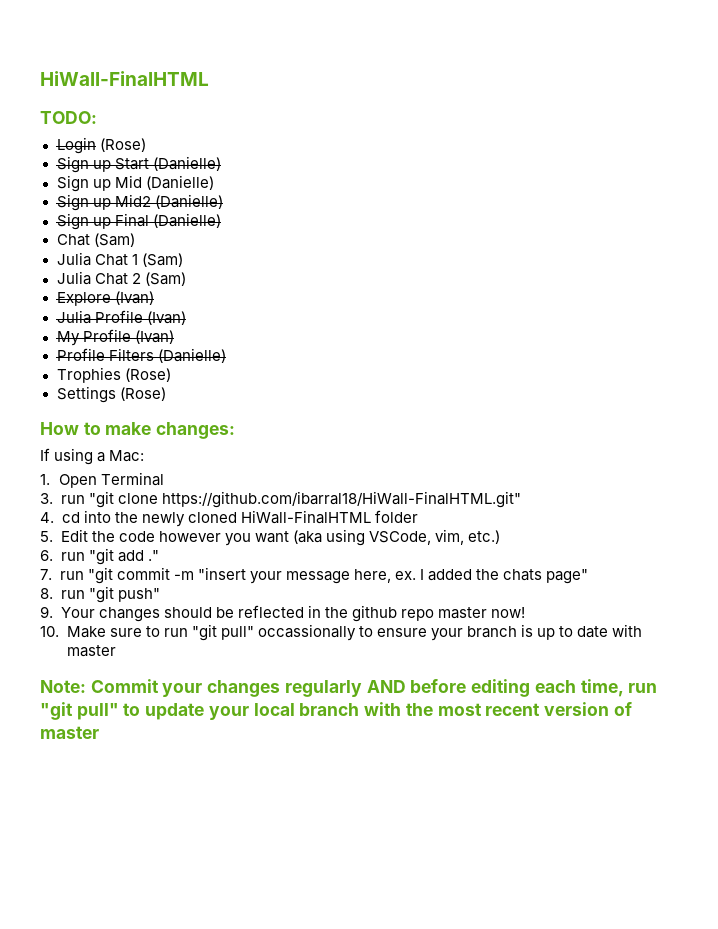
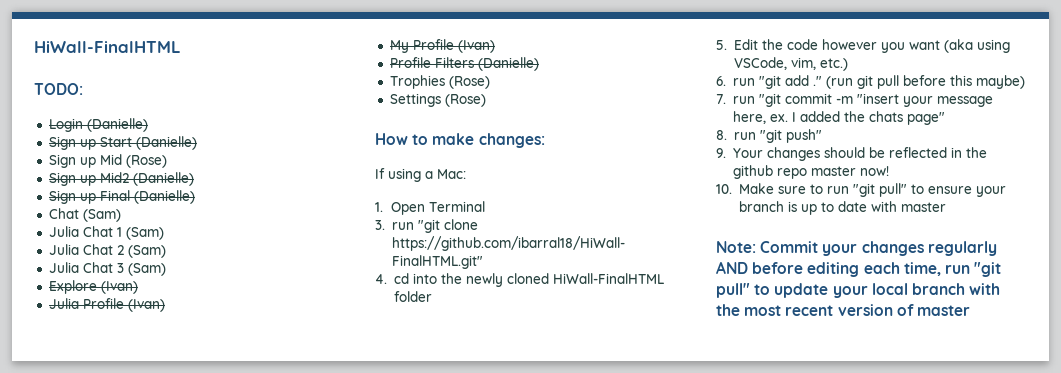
- Login (Rose)
+ Login (Danielle)
- Sign up Mid (Danielle)
+ Sign up Mid (Rose)
+ Julia Chat 3 (Sam)
+ (run git pull before this maybe)
- 10. Make sure to run "git pull" occassionally to ensure your branch is up to date with master
+ 10. Make sure to run "git pull" to ensure your branch is up to date with master

